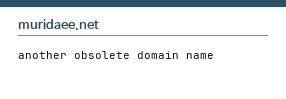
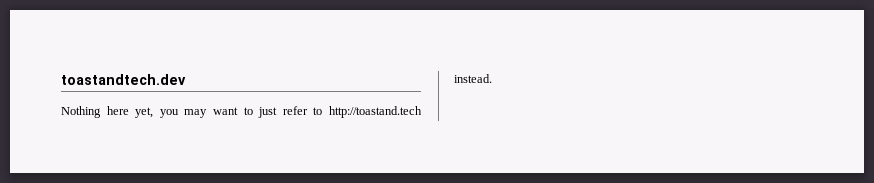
- muridaee.net
- another obsolete domain name
+ toastandtech.dev
+ Nothing here yet, you may want to just refer to http://toastand.tech instead.

